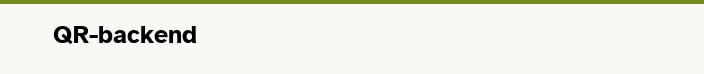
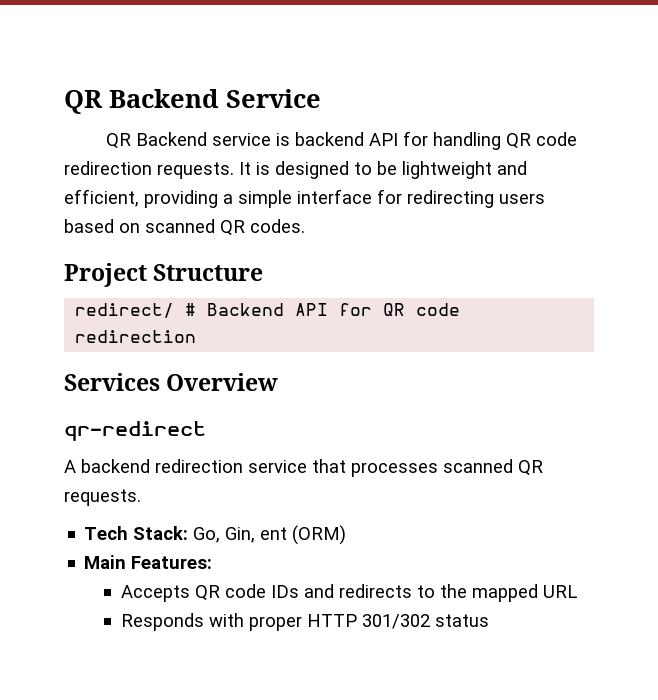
- QR-backend
+ QR Backend Service
+ QR Backend service is backend API for handling QR code redirection requests. It is designed to be lightweight and efficient, providing a simple interface for redirecting users based on scanned QR codes.
+ Project Structure
+ redirect/ # Backend API for QR code redirection
+ Services Overview
+ qr-redirect
+ A backend redirection service that processes scanned QR requests.
+ Tech Stack: Go, Gin, ent (ORM)
+ Main Features:
+ Accepts QR code IDs and redirects to the mapped URL
+ Responds with proper HTTP 301/302 status

